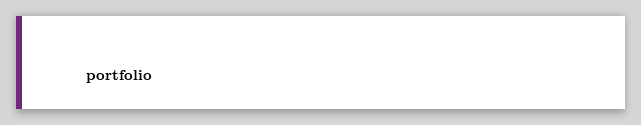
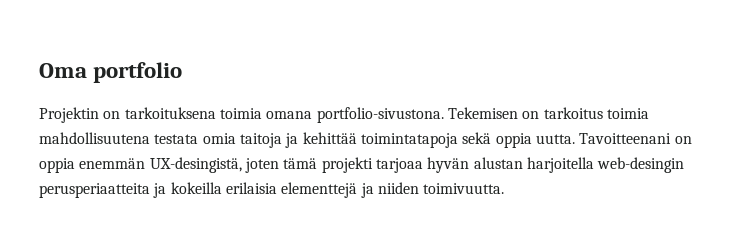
- portfolio
+ Oma portfolio
+ Projektin on tarkoituksena toimia omana portfolio-sivustona. Tekemisen on tarkoitus toimia mahdollisuutena testata omia taitoja ja kehittää toimintatapoja sekä oppia uutta. Tavoitteenani on oppia enemmän UX-desingistä, joten tämä projekti tarjoaa hyvän alustan harjoitella web-desingin perusperiaatteita ja kokeilla erilaisia elementtejä ja niiden toimivuutta.

